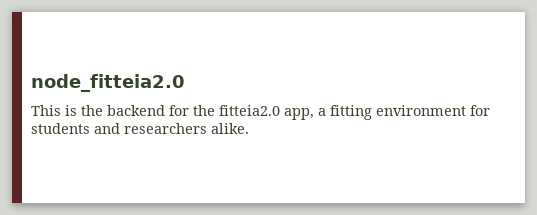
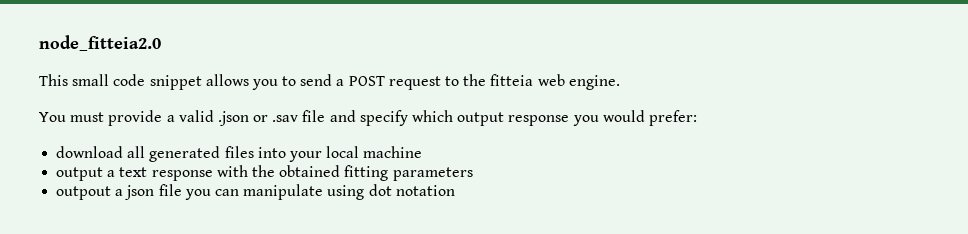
- This is the backend for the fitteia2.0 app, a fitting environment for students and researchers alike.
+ This small code snippet allows you to send a POST request to the fitteia web engine.
+ You must provide a valid .json or .sav file and specify which output response you would prefer:
+ download all generated files into your local machine
+ output a text response with the obtained fitting parameters
+ outpout a json file you can manipulate using dot notation

